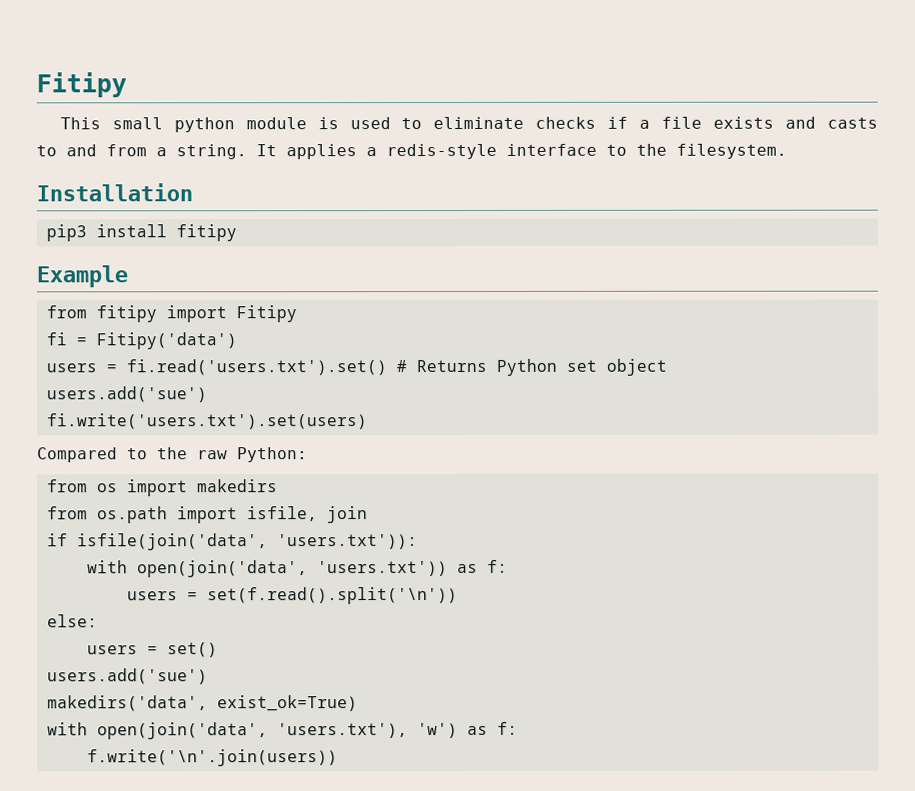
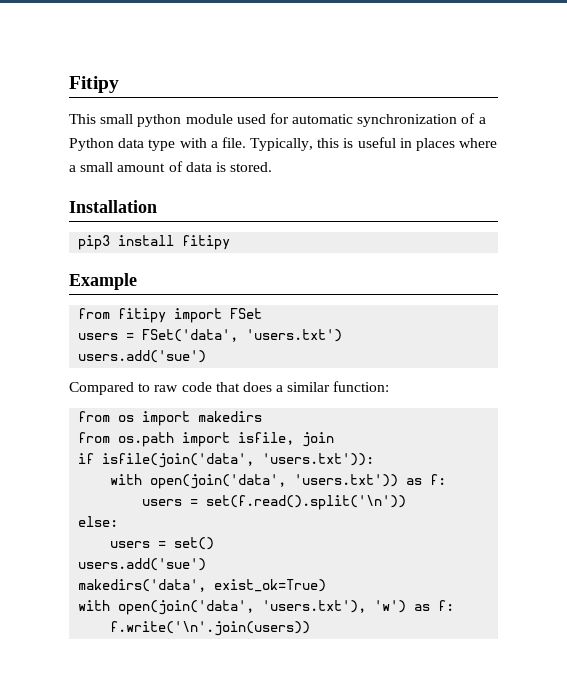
- This small python module is used to eliminate checks if a file exists and casts to and from a string. It applies a redis-style interface to the filesystem.
+ This small python module used for automatic synchronization of a Python data type with a file. Typically, this is useful in places where a small amount of data is stored.
- from fitipy import Fitipy
- fi = Fitipy('data')
- users = fi.read('users.txt').set() # Returns Python set object
+ from fitipy import FSet
+ users = FSet('data', 'users.txt')
  users.add('sue')
- fi.write('users.txt').set(users)
- Compared to the raw Python:
+ Compared to raw code that does a similar function:

